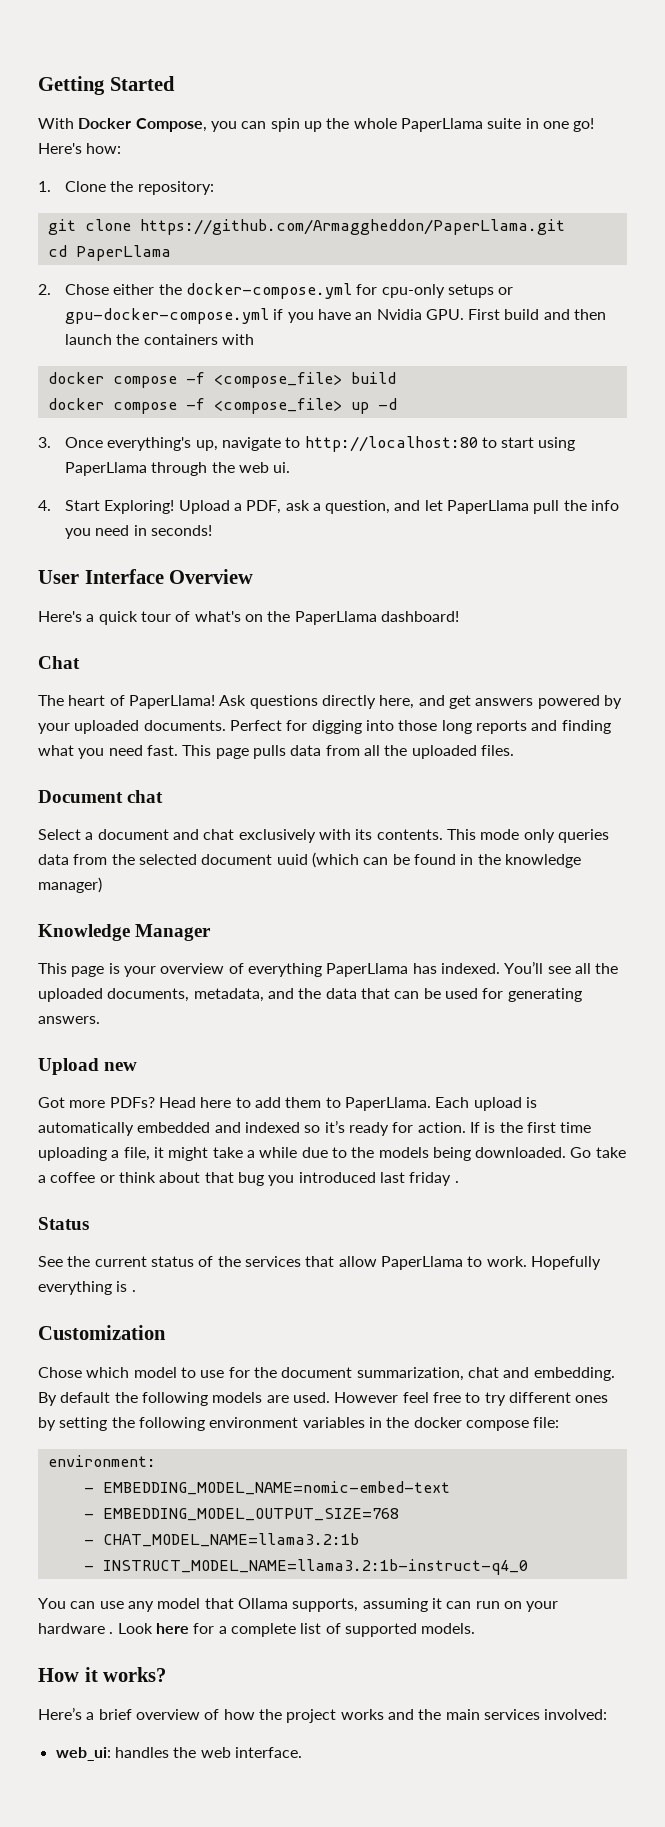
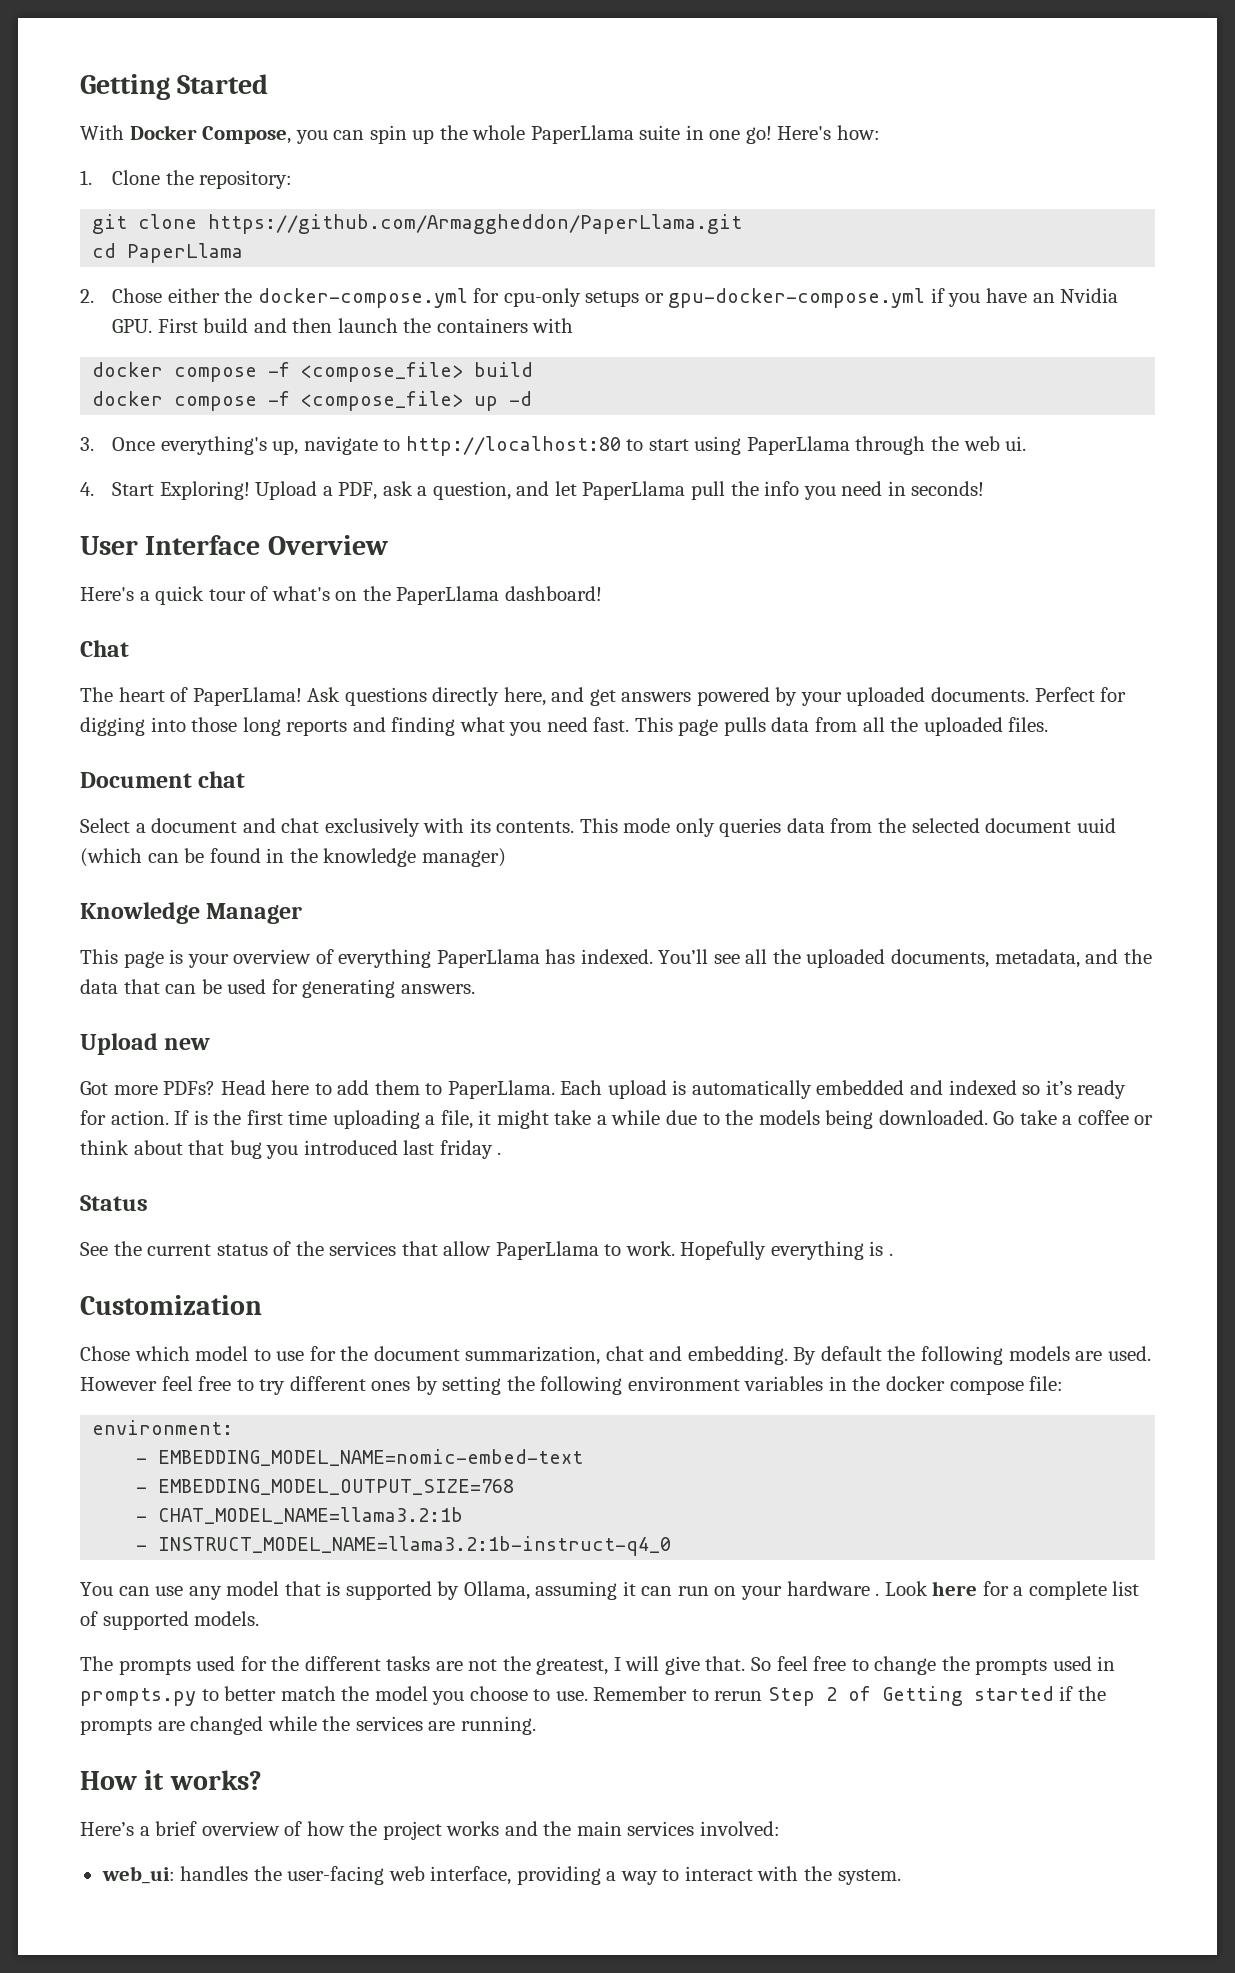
- You can use any model that Ollama supports, assuming it can run on your hardware .
+ You can use any model that is supported by Ollama, assuming it can run on your hardware .
+ The prompts used for the different tasks are not the greatest, I will give that. So feel free to change the prompts used in prompts.py to better match the model you choose to use. Remember to rerun Step 2 of Getting started if the prompts are changed while the services are running.
- web_ui: handles the web interface.
+ web_ui: handles the user-facing web interface, providing a way to interact with the system.

